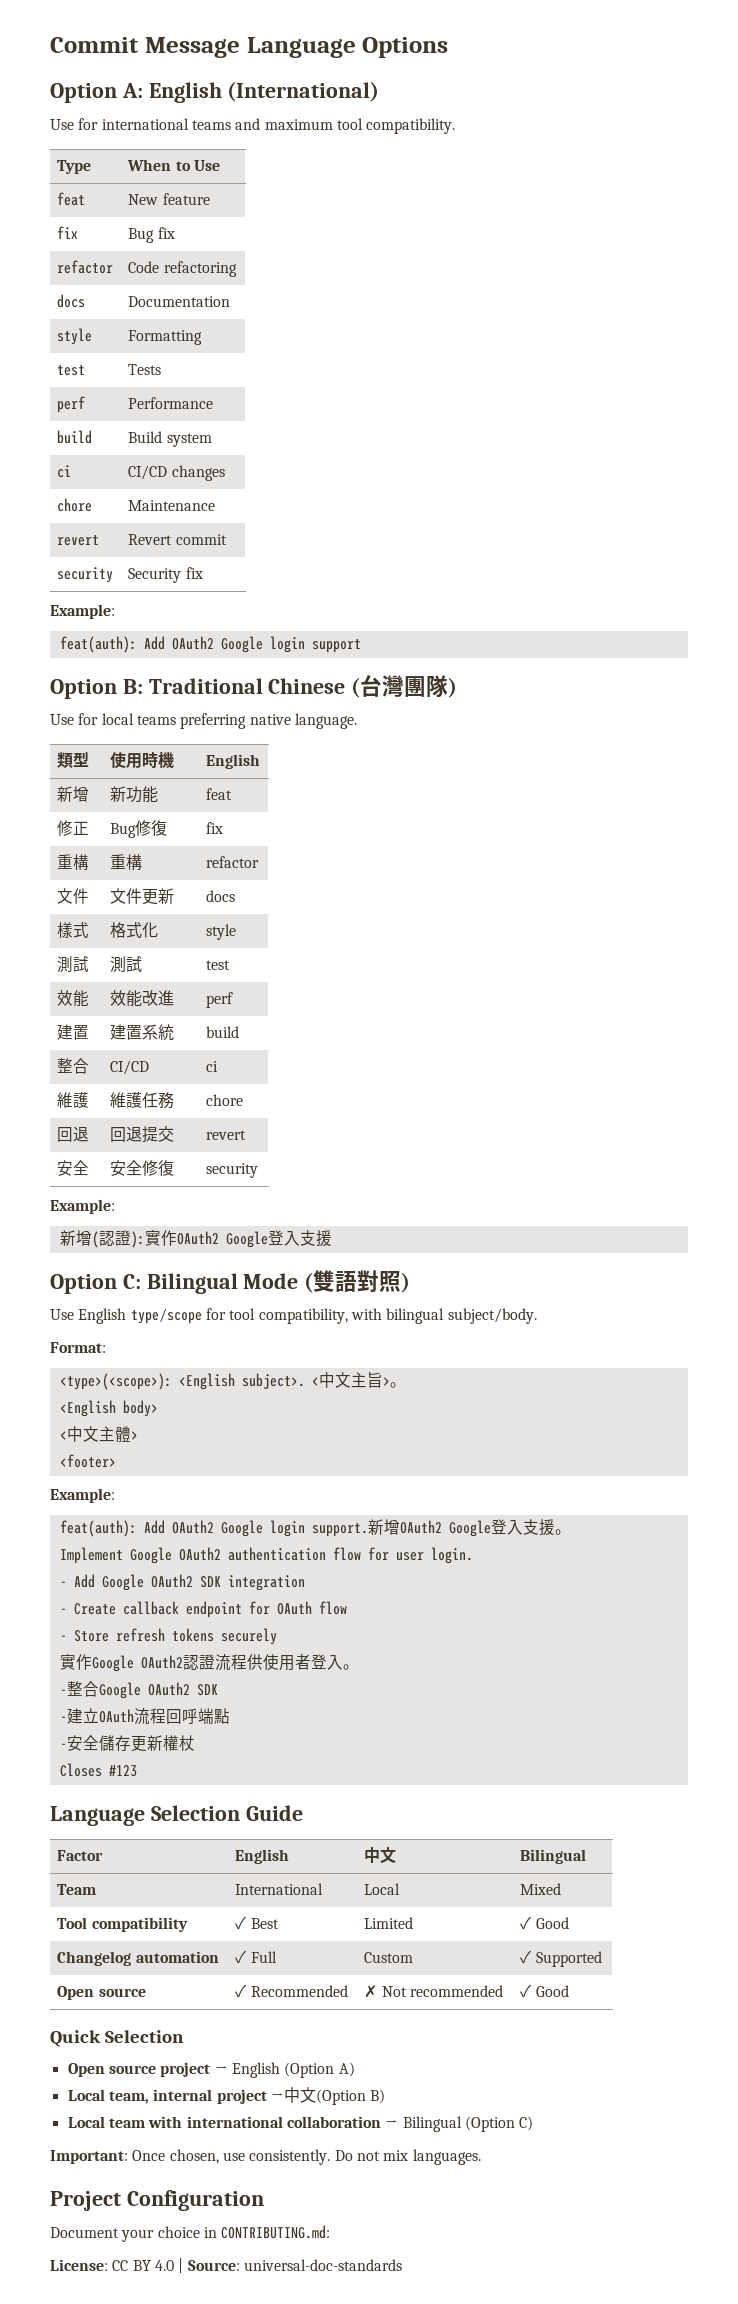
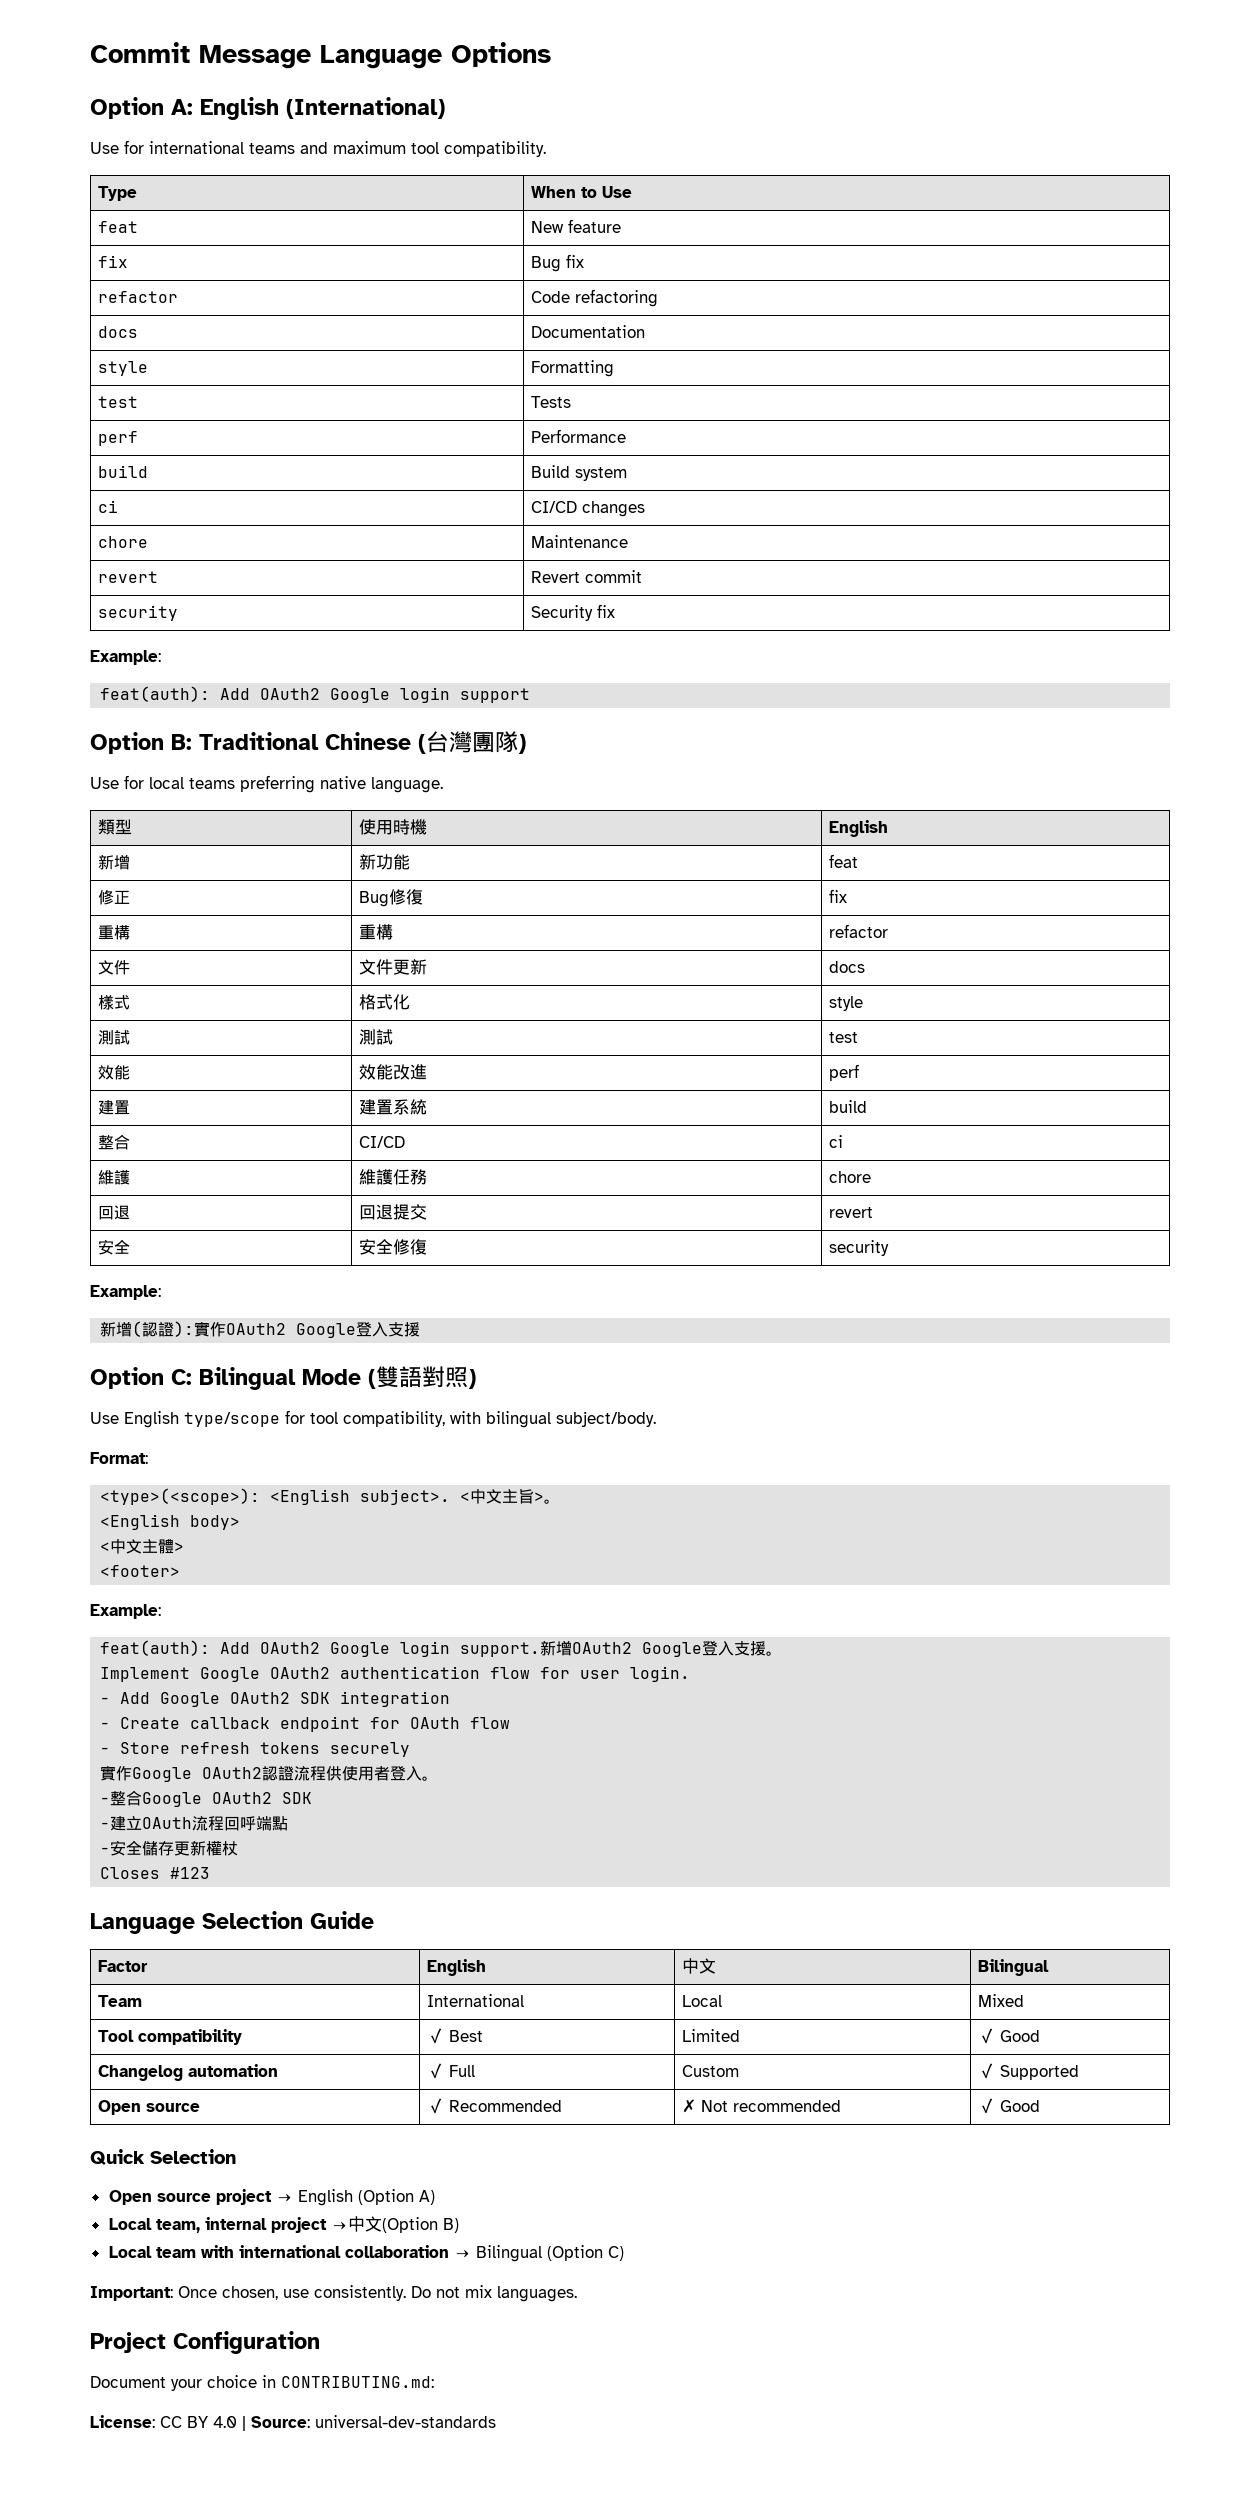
- License: CC BY 4.0 | Source: universal-doc-standards
+ License: CC BY 4.0 | Source: universal-dev-standards

